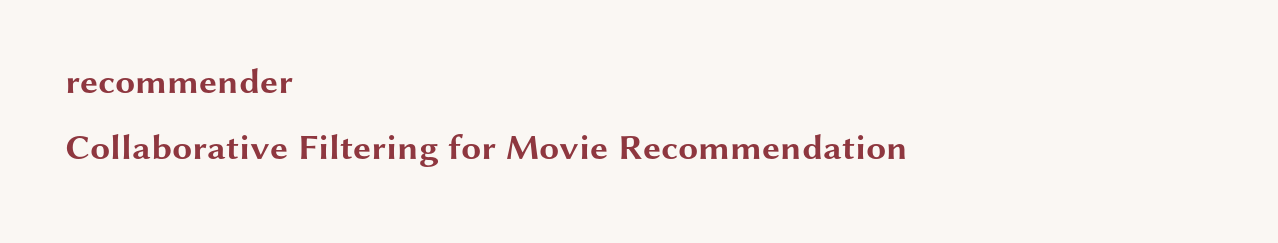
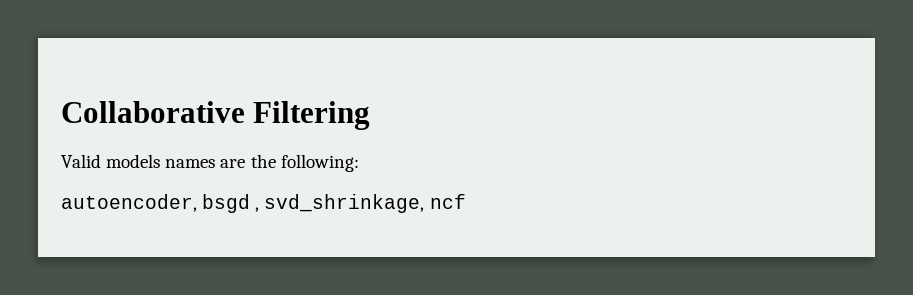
- recommender
- Collaborative Filtering for Movie Recommendation
+ Collaborative Filtering
+ Valid models names are the following:
+ autoencoder, bsgd , svd_shrinkage, ncf

